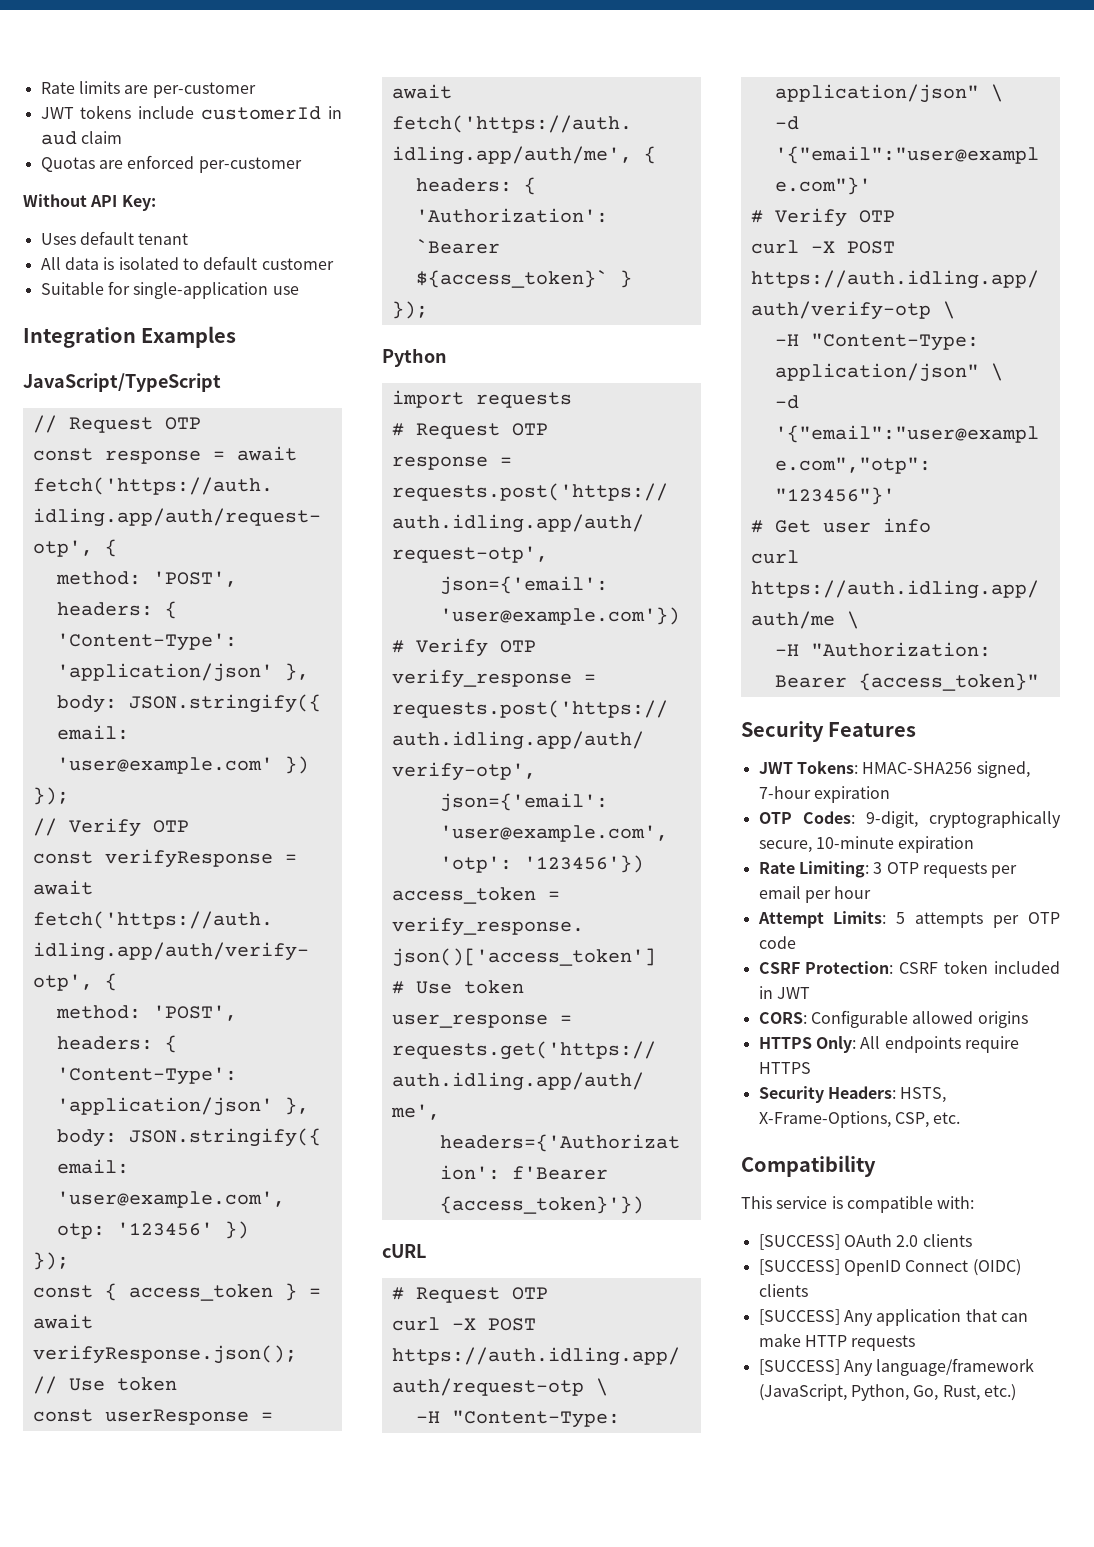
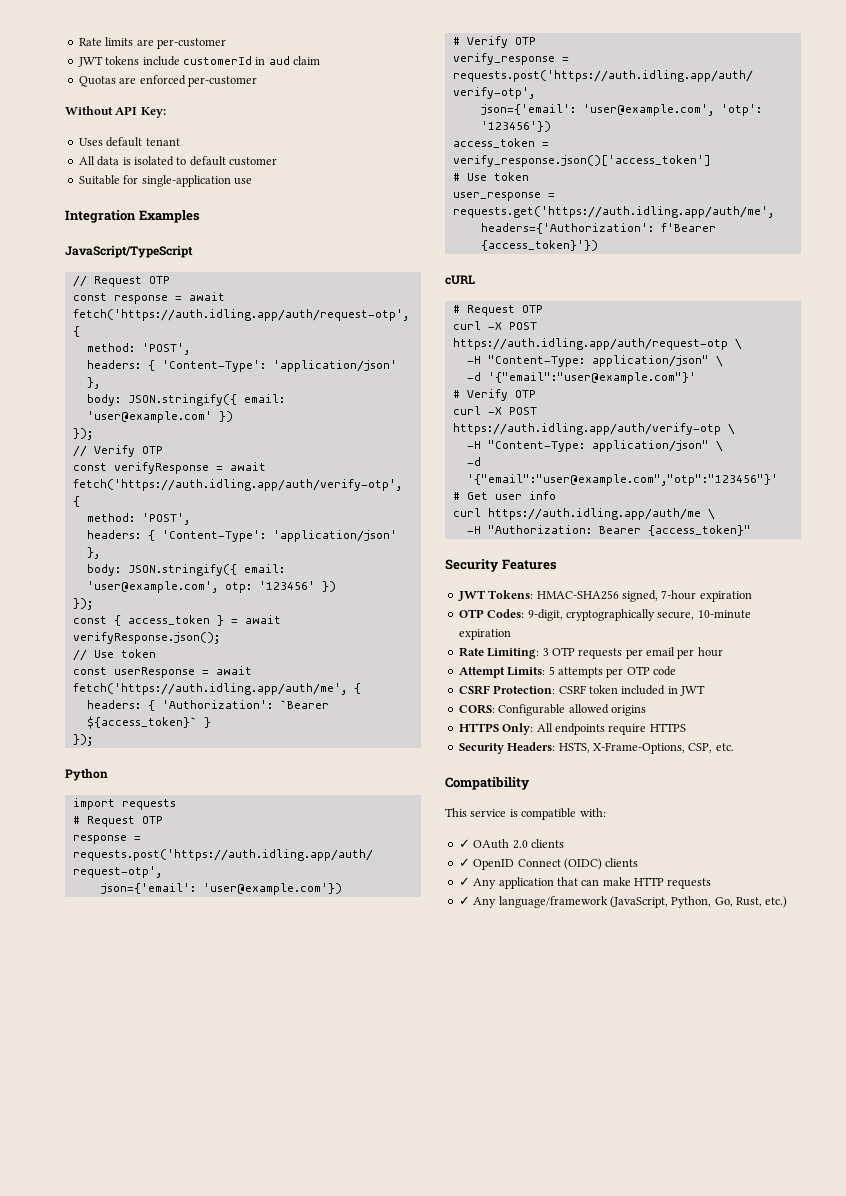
- [SUCCESS] OAuth 2.0 clients
+ ✓ OAuth 2.0 clients
- [SUCCESS] OpenID Connect (OIDC) clients
+ ✓ OpenID Connect (OIDC) clients
- [SUCCESS] Any application that can make HTTP requests
+ ✓ Any application that can make HTTP requests
- [SUCCESS] Any language/framework (JavaScript, Python, Go, Rust, etc.)
+ ✓ Any language/framework (JavaScript, Python, Go, Rust, etc.)

